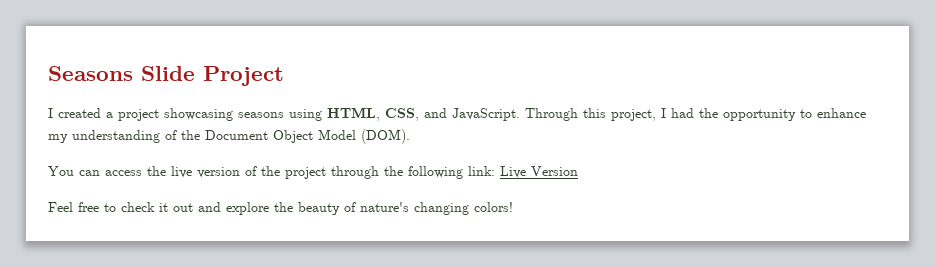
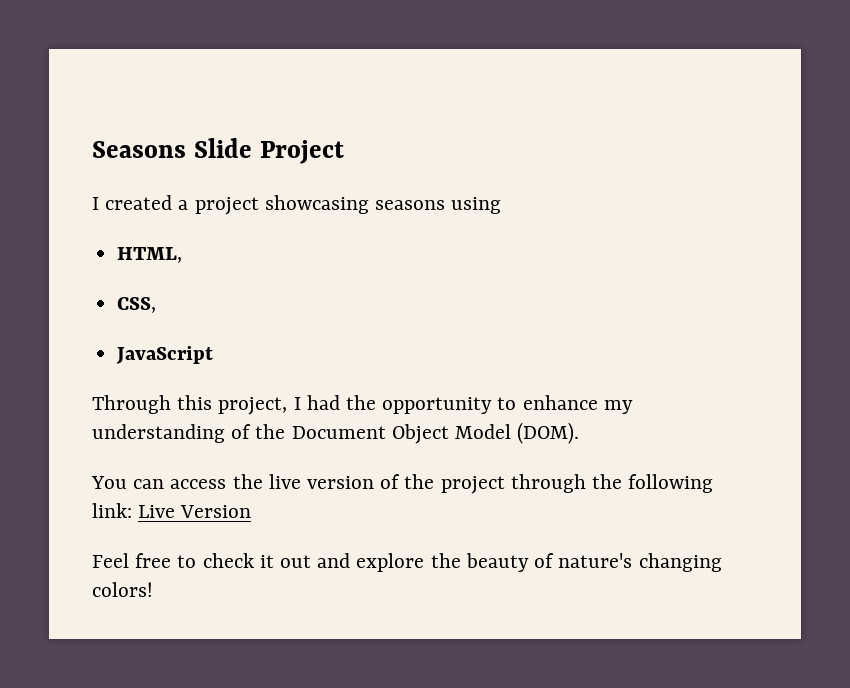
- I created a project showcasing seasons using HTML, CSS, and JavaScript. Through this project, I had the opportunity to enhance my understanding of the Document Object Model (DOM).
+ I created a project showcasing seasons using
+ HTML,
+ CSS,
+ JavaScript
+ Through this project, I had the opportunity to enhance my understanding of the Document Object Model (DOM).

